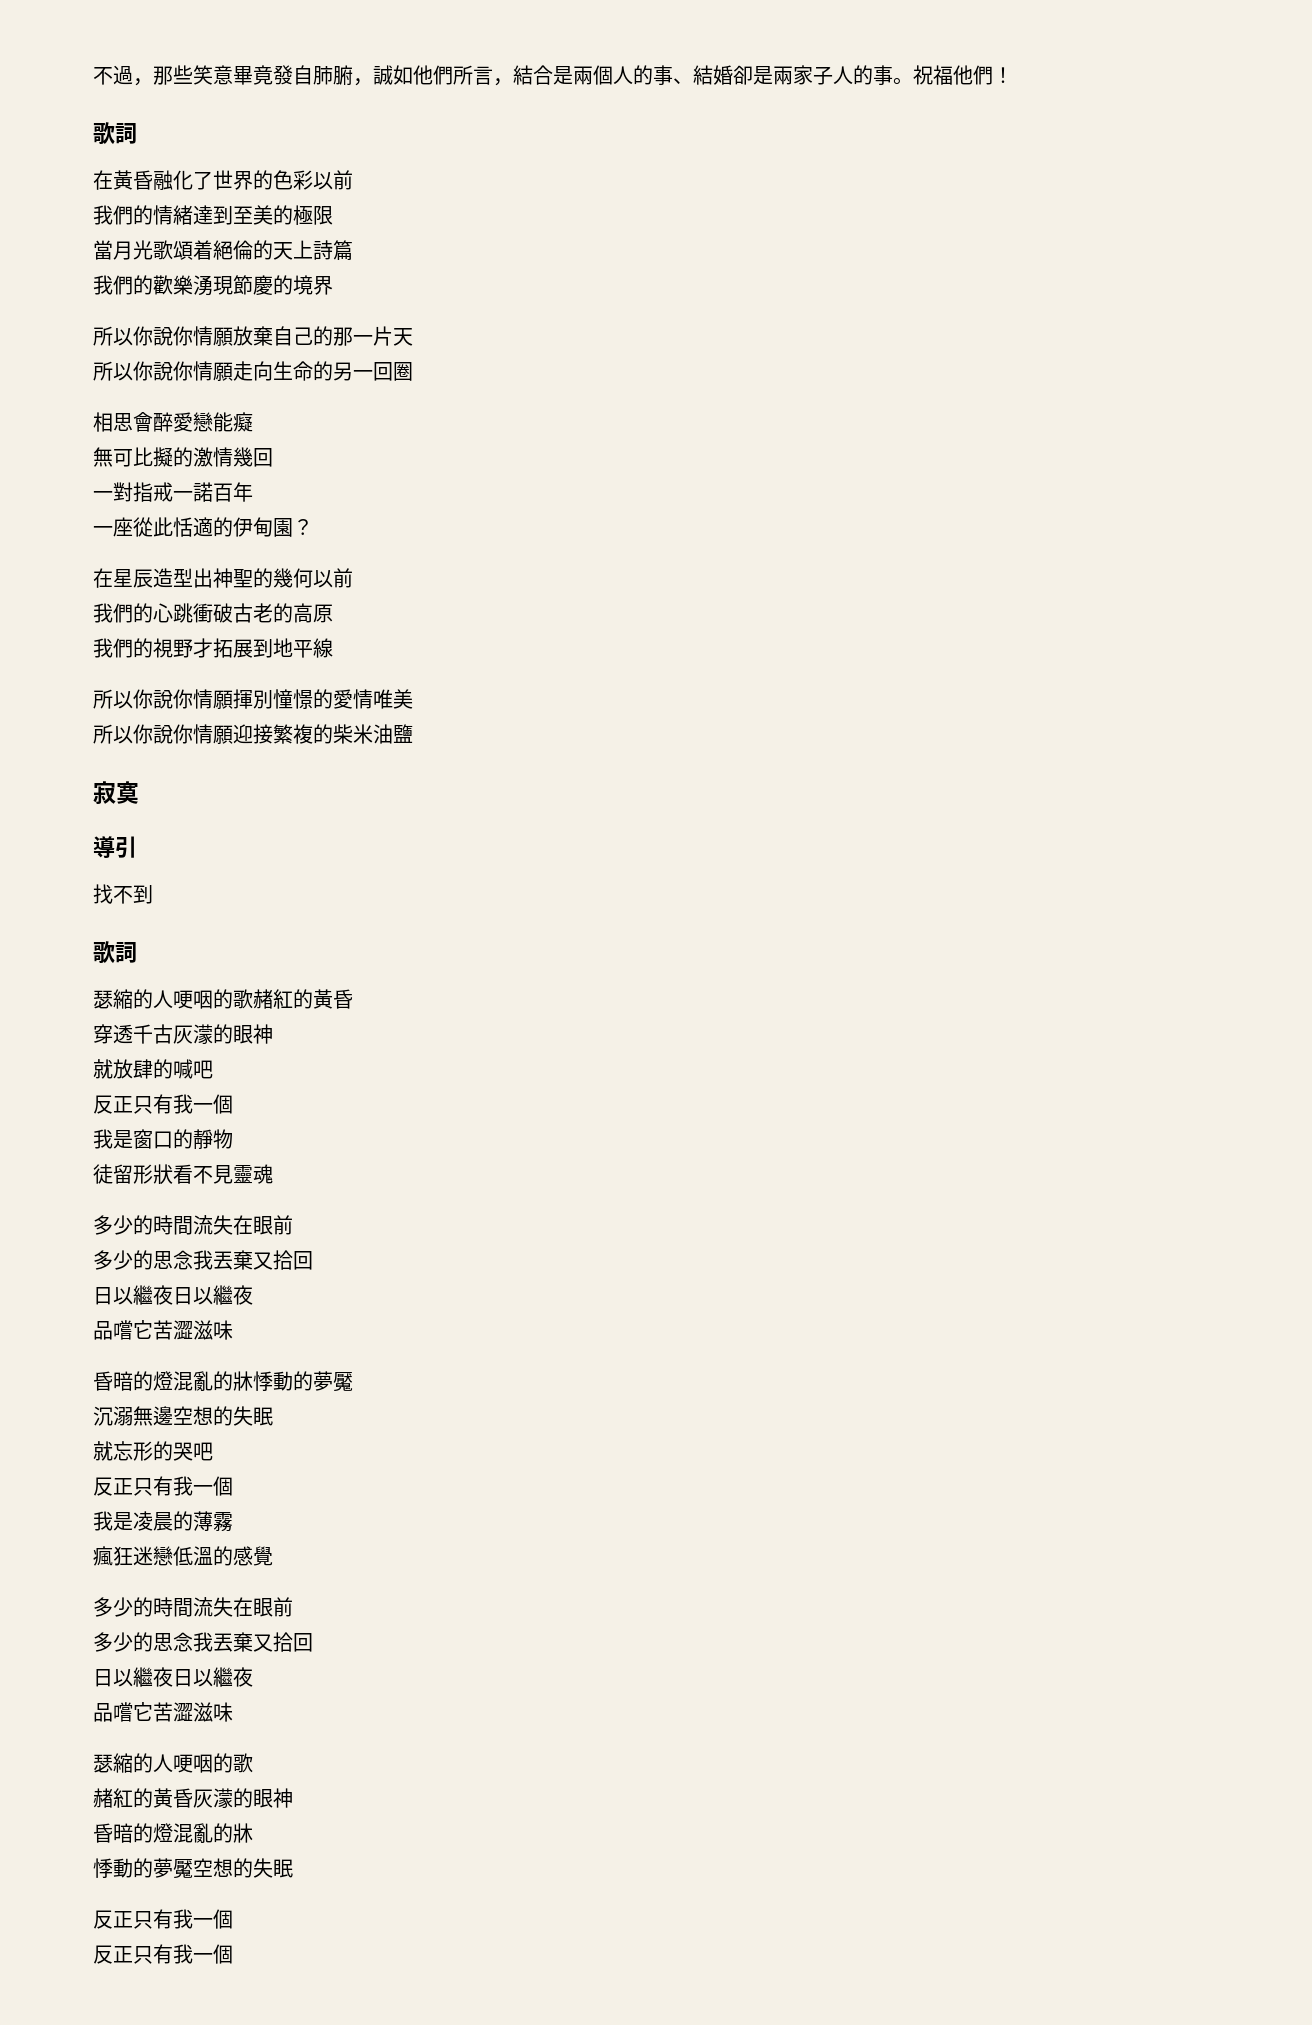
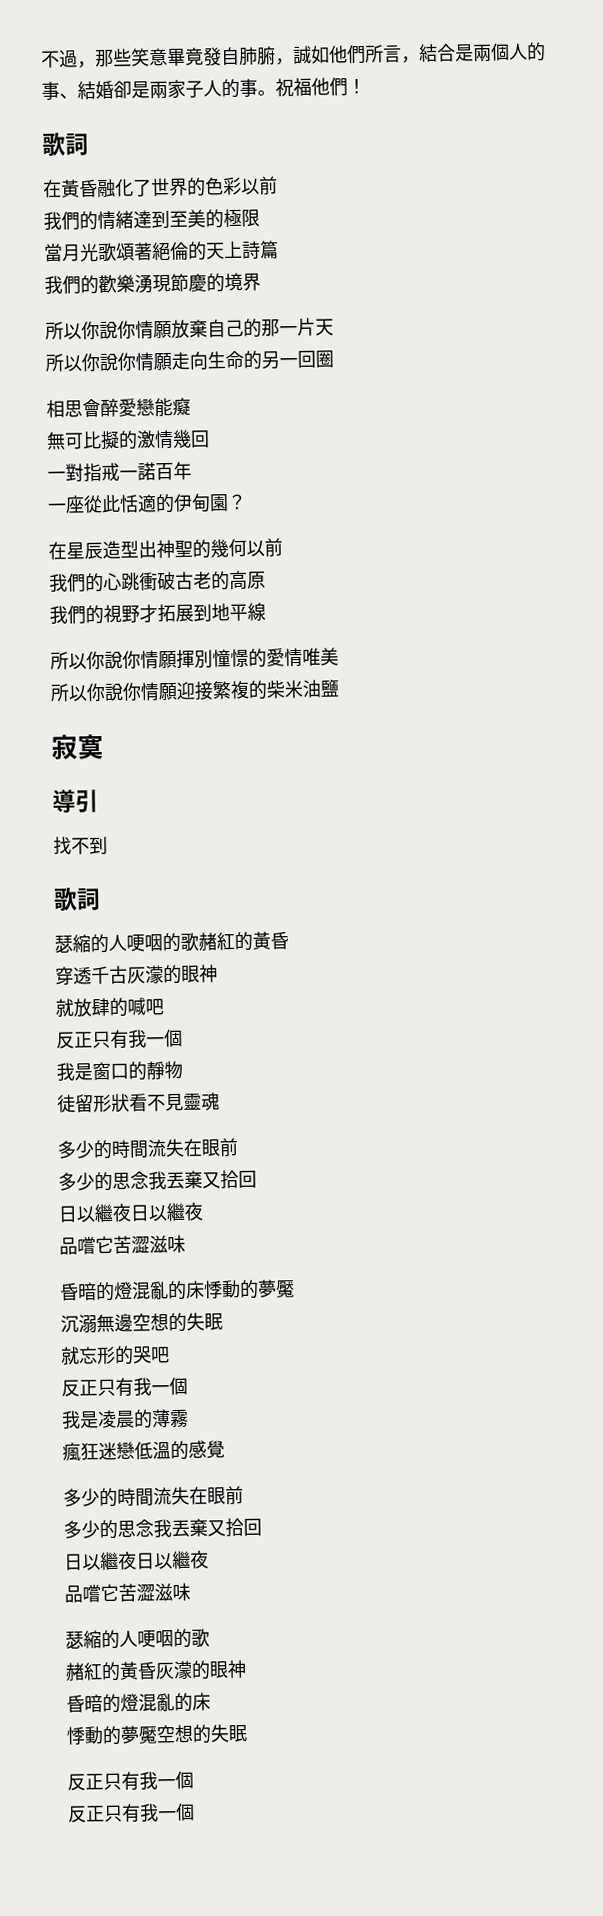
- 當月光歌頌着絕倫的天上詩篇
+ 當月光歌頌著絕倫的天上詩篇
- 昏暗的燈混亂的牀悸動的夢魘
+ 昏暗的燈混亂的床悸動的夢魘
  赭紅的黃昏灰濛的眼神
- 昏暗的燈混亂的牀
+ 昏暗的燈混亂的床

